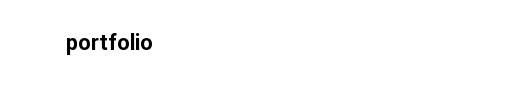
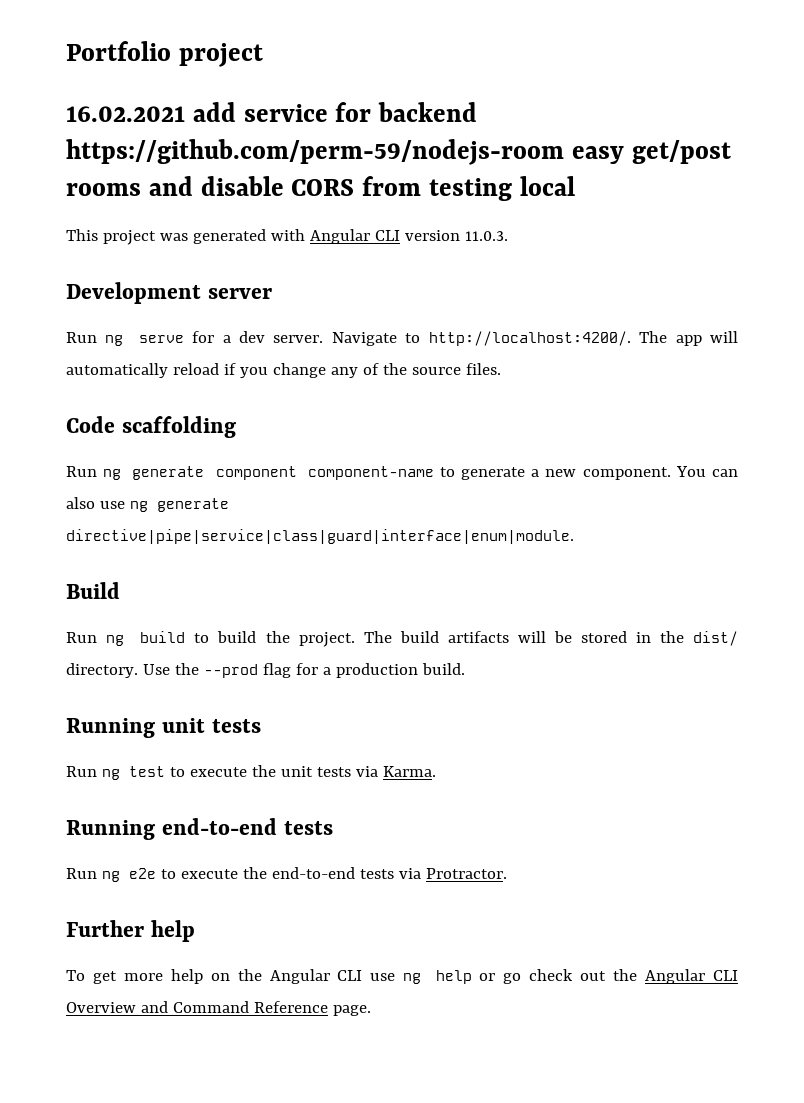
- portfolio
+ Portfolio project
+ 16.02.2021 add service for backend https://github.com/perm-59/nodejs-room easy get/post rooms and disable CORS from testing local
+ This project was generated with Angular CLI version 11.0.3.
+ Development server
+ Run ng serve for a dev server. Navigate to http://localhost:4200/. The app will automatically reload if you change any of the source files.
+ Code scaffolding
+ Run ng generate component component-name to generate a new component. You can also use ng generate directive|pipe|service|class|guard|interface|enum|module.
+ Build
+ Run ng build to build the project. The build artifacts will be stored in the dist/ directory. Use the --prod flag for a production build.
+ Running unit tests
+ Run ng test to execute the unit tests via Karma.
+ Running end-to-end tests
+ Run ng e2e to execute the end-to-end tests via Protractor.
+ Further help
+ To get more help on the Angular CLI use ng help or go check out the Angular CLI Overview and Command Reference page.

